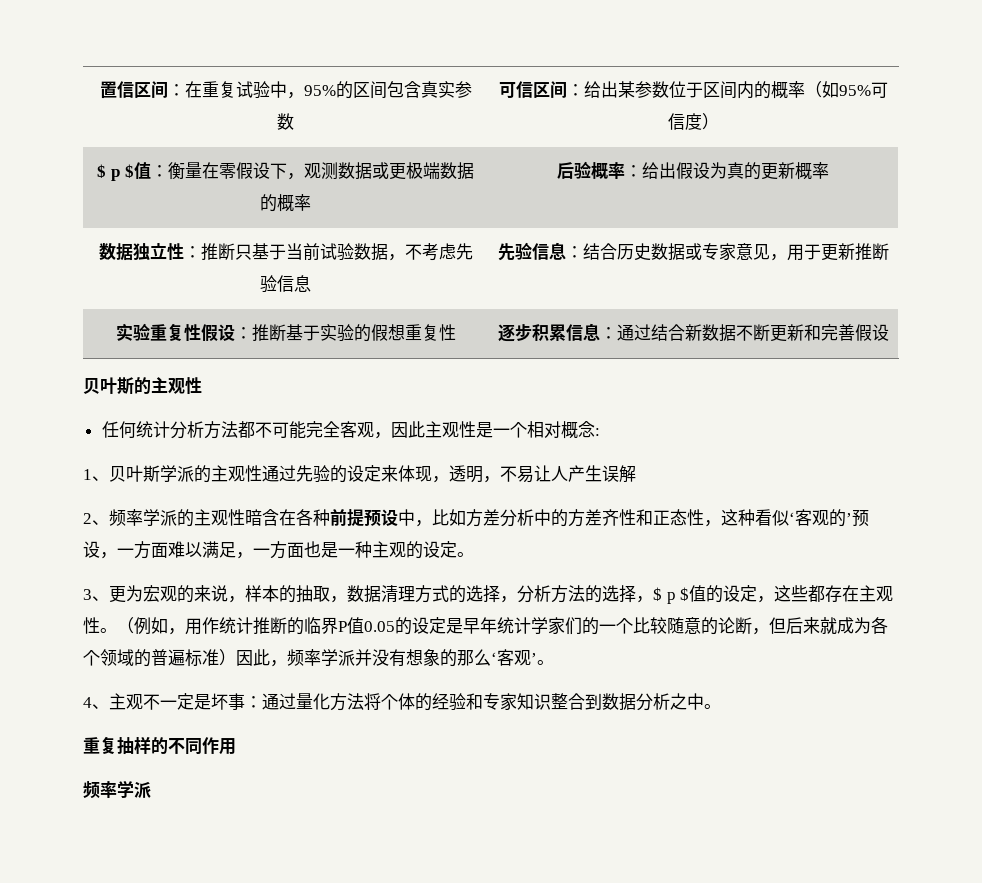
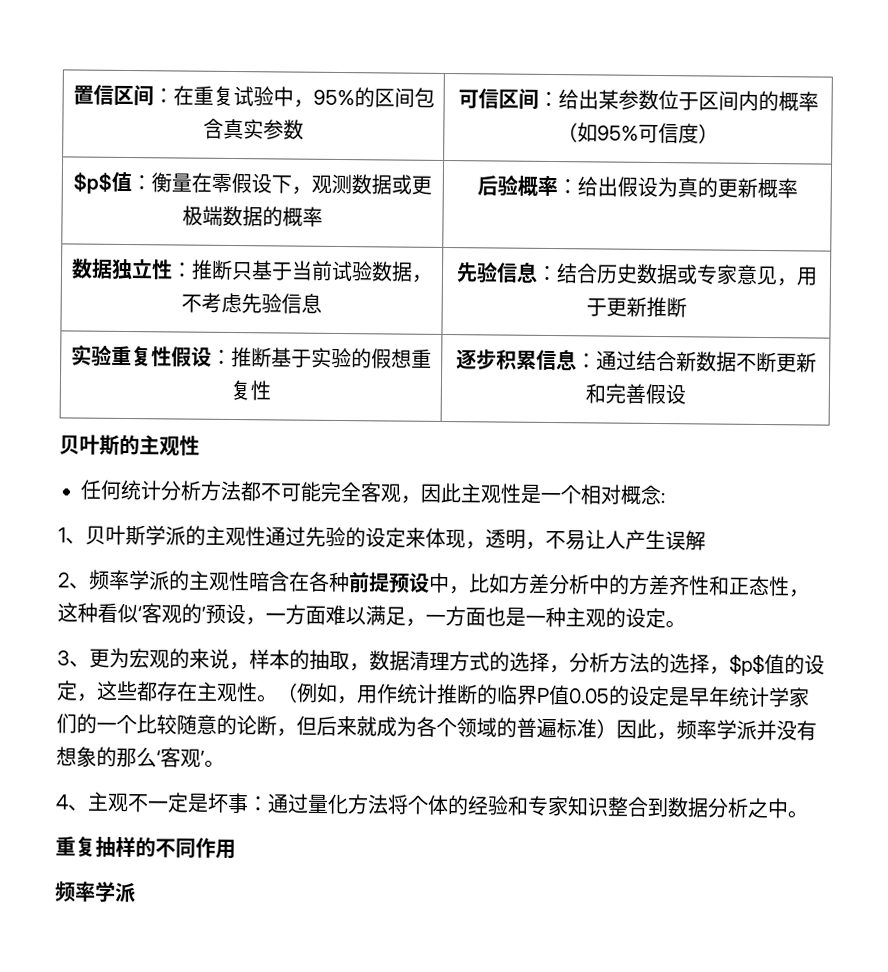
- $ p $值：衡量在零假设下，观测数据或更极端数据的概率 | 后验概率：给出假设为真的更新概率
+ $p$值：衡量在零假设下，观测数据或更极端数据的概率 | 后验概率：给出假设为真的更新概率
- 3、更为宏观的来说，样本的抽取，数据清理方式的选择，分析方法的选择，$ p $值的设定，这些都存在主观性。
+ 3、更为宏观的来说，样本的抽取，数据清理方式的选择，分析方法的选择，$p$值的设定，这些都存在主观性。

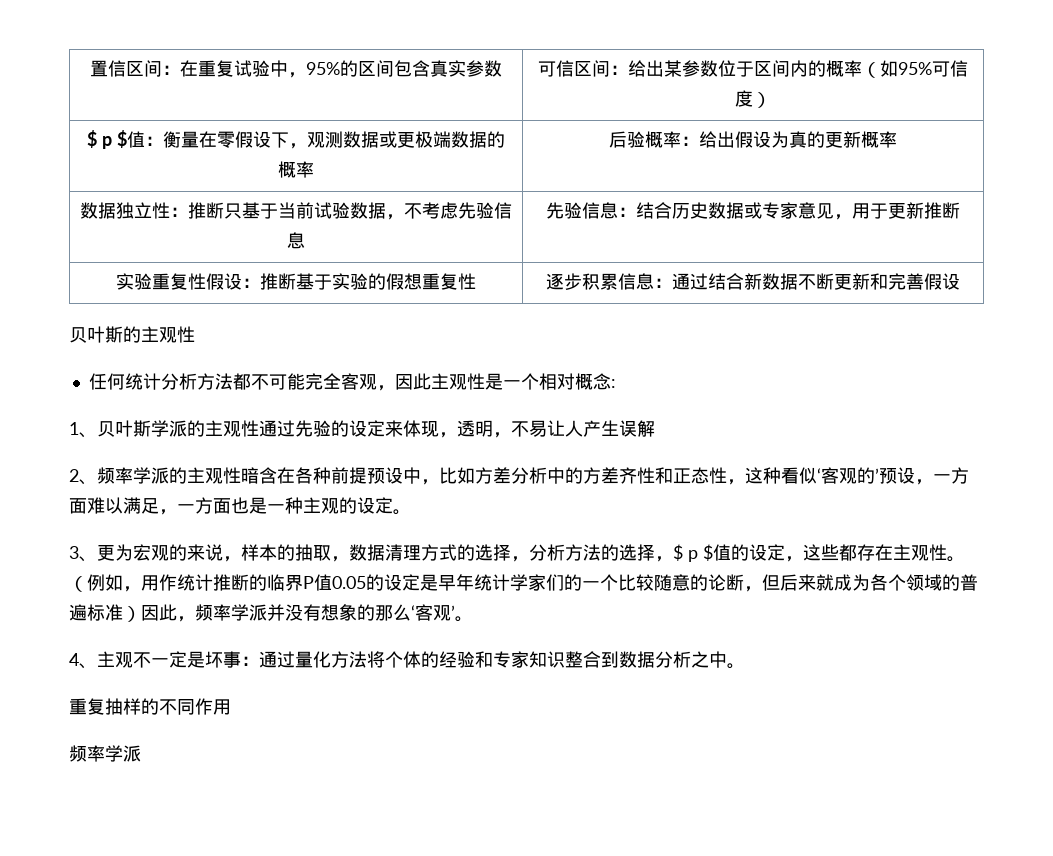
- $p$值：衡量在零假设下，观测数据或更极端数据的概率 | 后验概率：给出假设为真的更新概率
+ $ p $值：衡量在零假设下，观测数据或更极端数据的概率 | 后验概率：给出假设为真的更新概率
- 3、更为宏观的来说，样本的抽取，数据清理方式的选择，分析方法的选择，$p$值的设定，这些都存在主观性。
+ 3、更为宏观的来说，样本的抽取，数据清理方式的选择，分析方法的选择，$ p $值的设定，这些都存在主观性。

